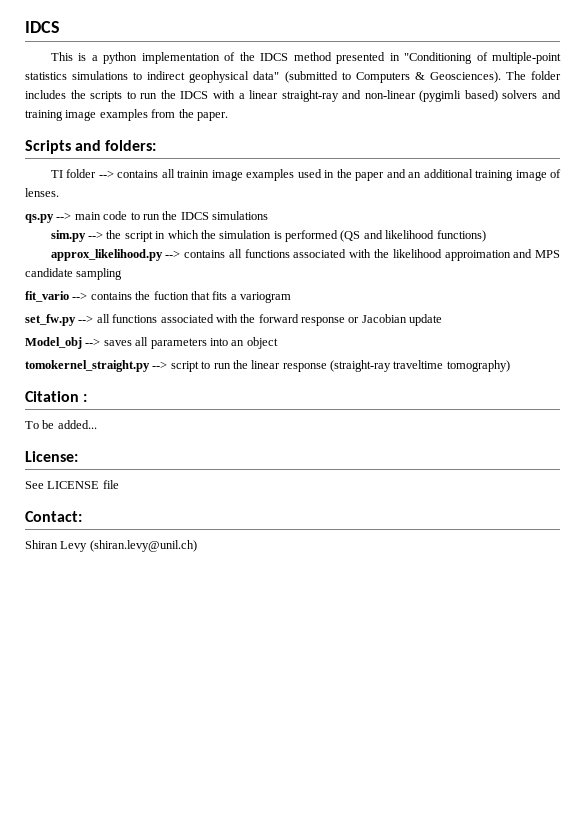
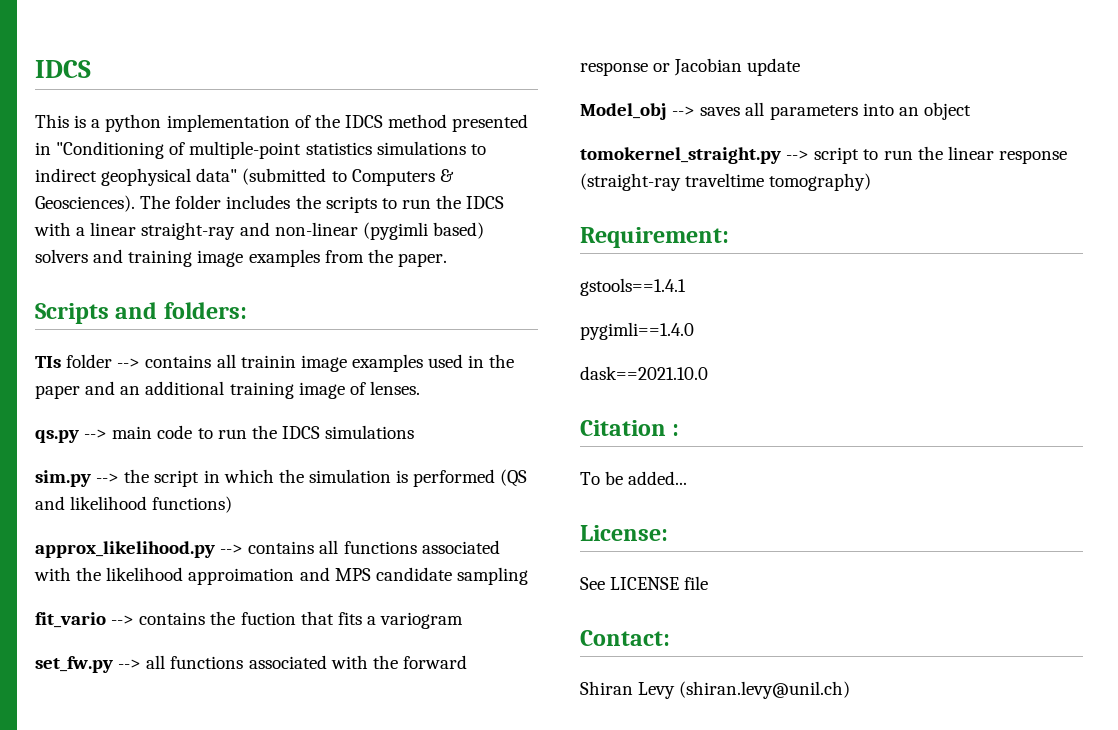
- TI folder --> contains all trainin image examples used in the paper and an additional training image of lenses.
+ TIs folder --> contains all trainin image examples used in the paper and an additional training image of lenses.
+ Requirement:
+ gstools==1.4.1
+ pygimli==1.4.0
+ dask==2021.10.0

